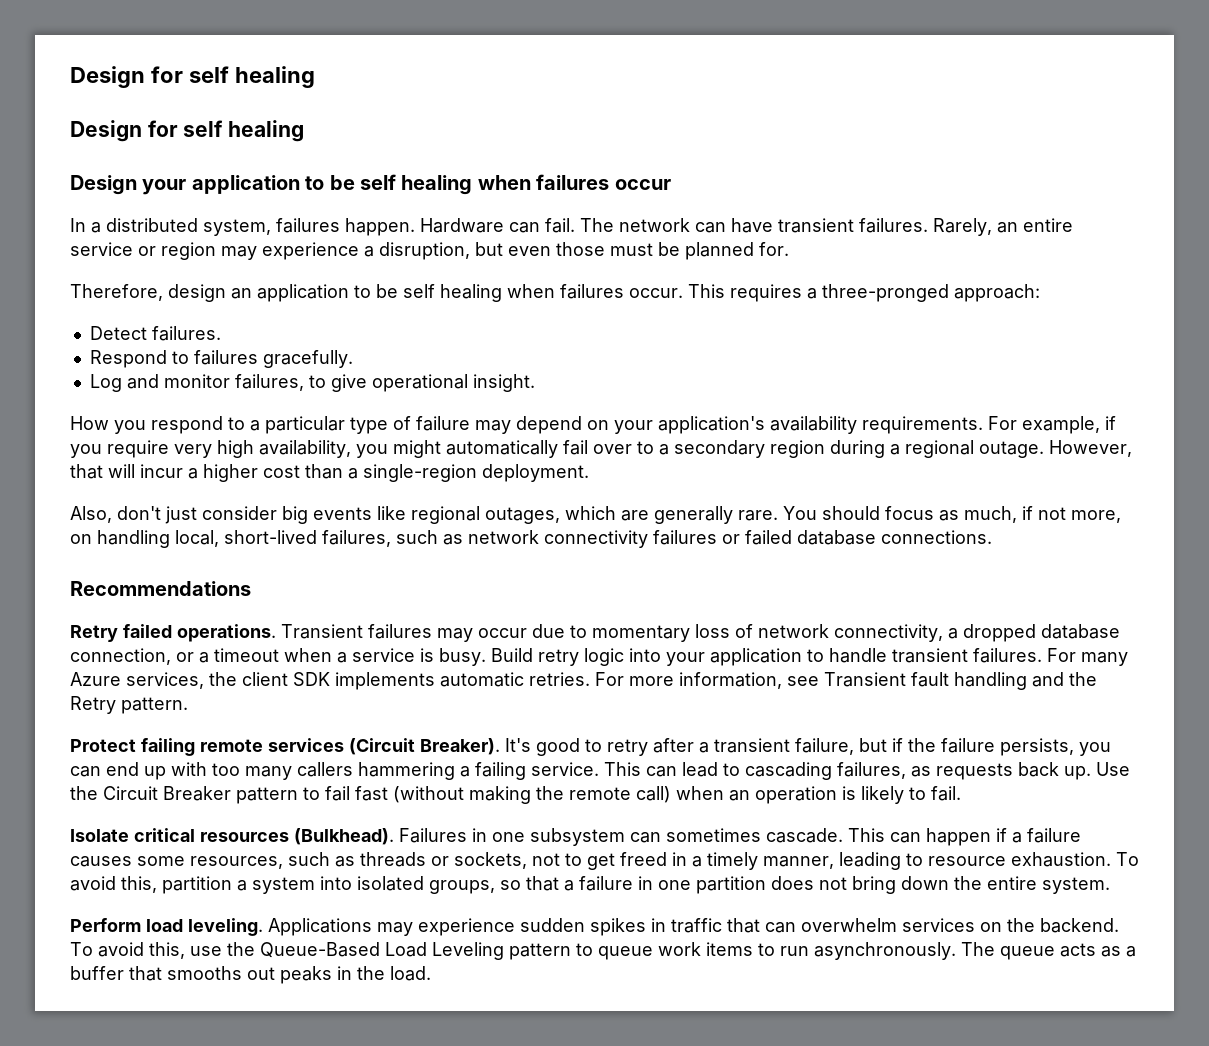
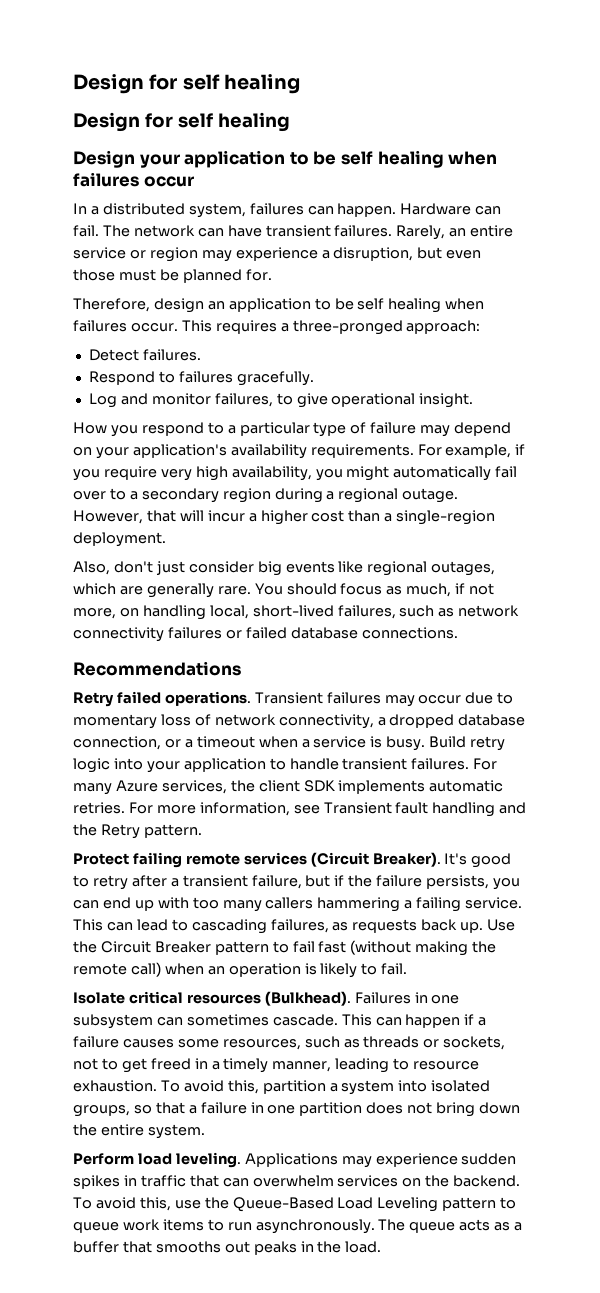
- In a distributed system, failures happen.
+ In a distributed system, failures can happen.

